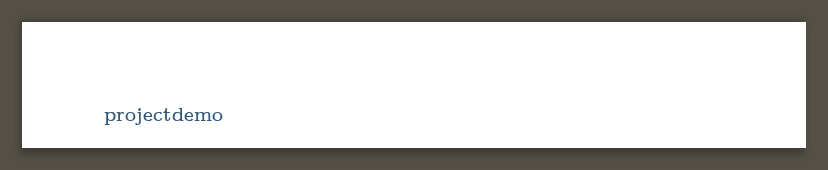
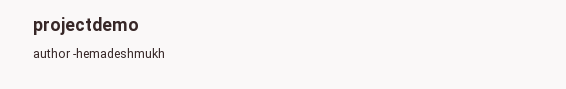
+ author -hemadeshmukh

